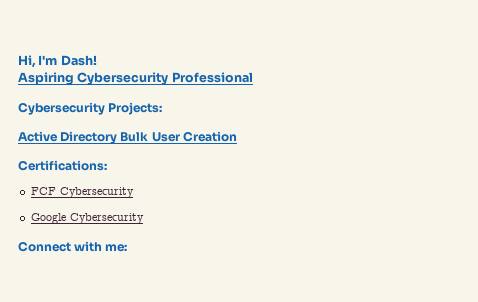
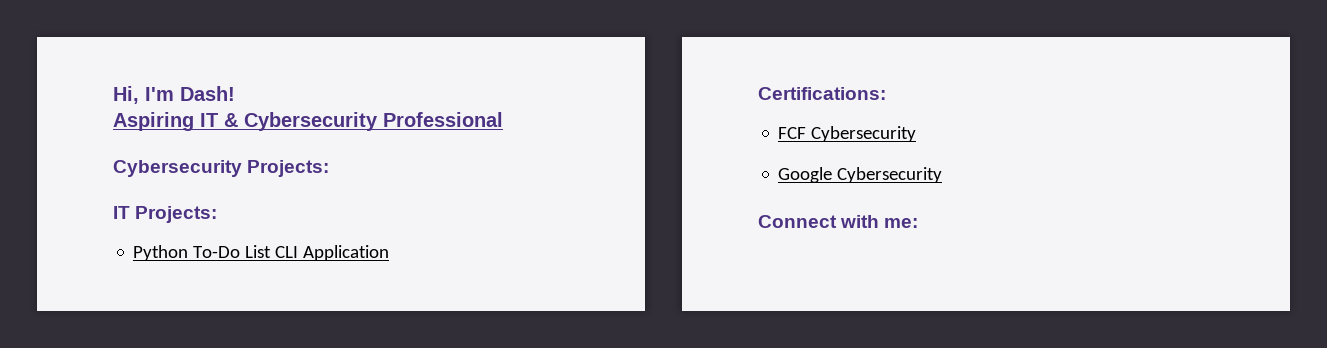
- Aspiring Cybersecurity Professional
+ Aspiring IT & Cybersecurity Professional
- Active Directory Bulk User Creation
+ IT Projects:
+ Python To-Do List CLI Application

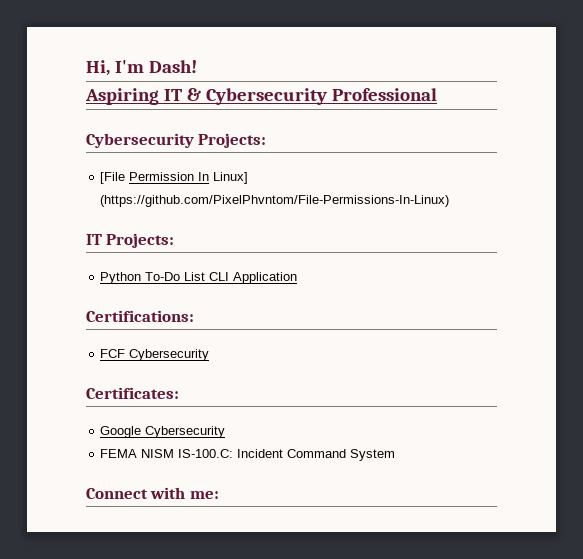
+ [File Permission In Linux] (https://github.com/PixelPhvntom/File-Permissions-In-Linux)
+ Certificates:
+ FEMA NISM IS-100.C: Incident Command System

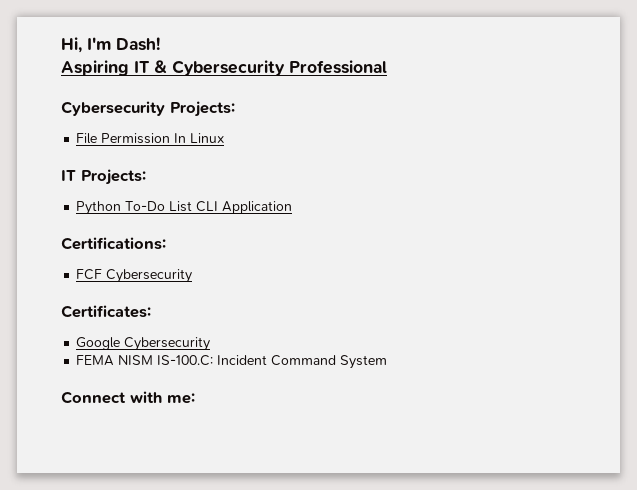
- [File Permission In Linux] (https://github.com/PixelPhvntom/File-Permissions-In-Linux)
+ File Permission In Linux

